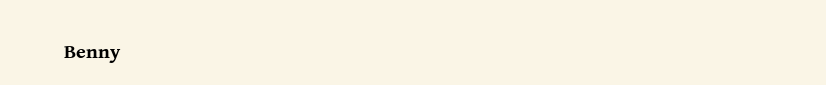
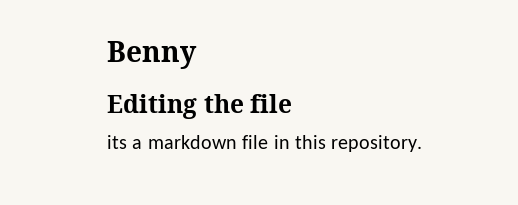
+ Editing the file
+ its a markdown file in this repository.

